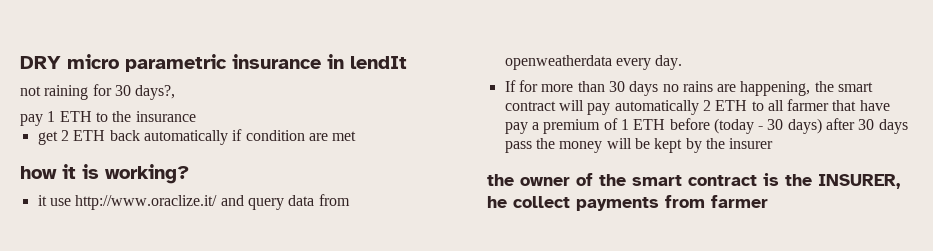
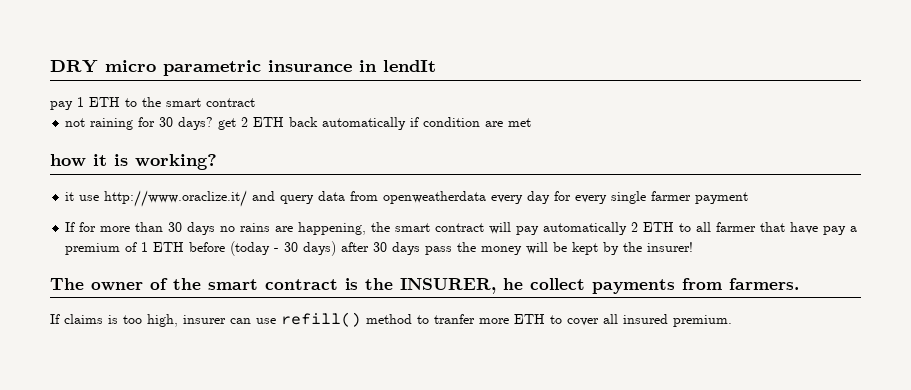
- not raining for 30 days?,
- pay 1 ETH to the insurance
- get 2 ETH back automatically if condition are met
+ pay 1 ETH to the smart contract
+ not raining for 30 days? get 2 ETH back automatically if condition are met
- it use http://www.oraclize.it/ and query data from openweatherdata every day.
+ it use http://www.oraclize.it/ and query data from openweatherdata every day for every single farmer payment
- If for more than 30 days no rains are happening, the smart contract will pay automatically 2 ETH to all farmer that have pay a premium of 1 ETH before (today - 30 days) after 30 days pass the money will be kept by the insurer
- the owner of the smart contract is the INSURER, he collect payments from farmer
+ If for more than 30 days no rains are happening, the smart contract will pay automatically 2 ETH to all farmer that have pay a premium of 1 ETH before (today - 30 days) after 30 days pass the money will be kept by the insurer!
+ The owner of the smart contract is the INSURER, he collect payments from farmers.
+ If claims is too high, insurer can use refill() method to tranfer more ETH to cover all insured premium.

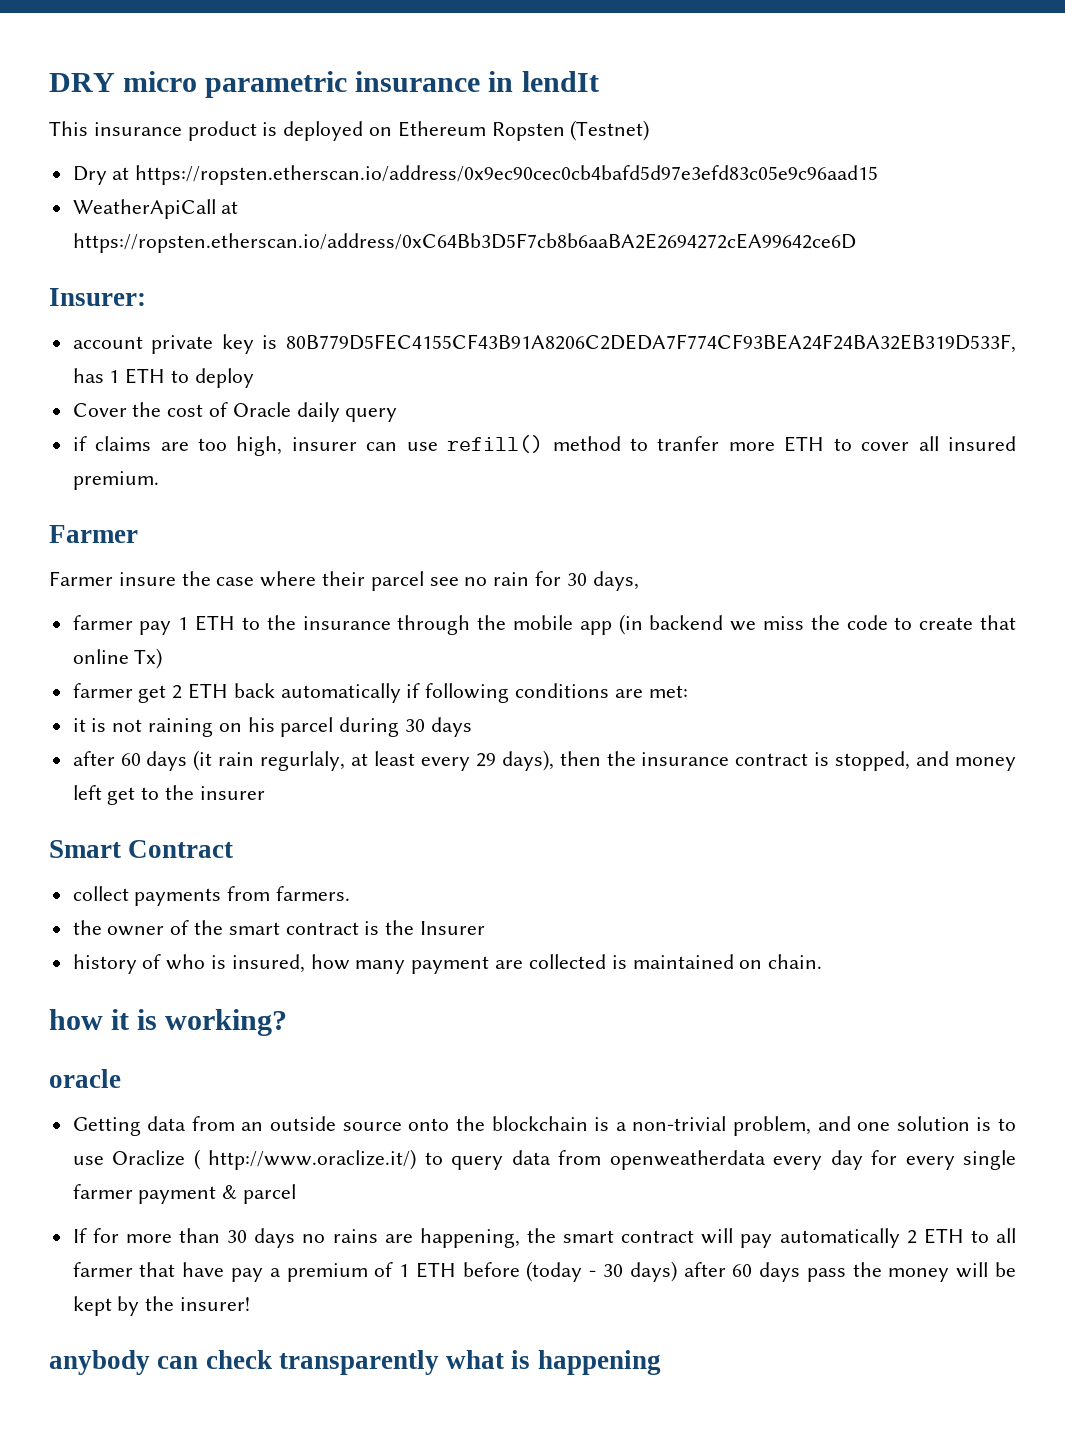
- pay 1 ETH to the smart contract
- not raining for 30 days? get 2 ETH back automatically if condition are met
+ This insurance product is deployed on Ethereum Ropsten (Testnet)
+ Dry at https://ropsten.etherscan.io/address/0x9ec90cec0cb4bafd5d97e3efd83c05e9c96aad15
+ WeatherApiCall at https://ropsten.etherscan.io/address/0xC64Bb3D5F7cb8b6aaBA2E2694272cEA99642ce6D
+ Insurer:
+ account private key is 80B779D5FEC4155CF43B91A8206C2DEDA7F774CF93BEA24F24BA32EB319D533F, has 1 ETH to deploy
+ Cover the cost of Oracle daily query
+ if claims are too high, insurer can use refill() method to tranfer more ETH to cover all insured premium.
+ Farmer
+ Farmer insure the case where their parcel see no rain for 30 days,
+ farmer pay 1 ETH to the insurance through the mobile app (in backend we miss the code to create that online Tx)
+ farmer get 2 ETH back automatically if following conditions are met:
+ it is not raining on his parcel during 30 days
+ after 60 days (it rain regurlaly, at least every 29 days), then the insurance contract is stopped, and money left get to the insurer
+ Smart Contract
+ collect payments from farmers.
+ the owner of the smart contract is the Insurer
+ history of who is insured, how many payment are collected is maintained on chain.
  how it is working?
- it use http://www.oraclize.it/ and query data from openweatherdata every day for every single farmer payment
+ oracle
+ Getting data from an outside source onto the blockchain is a non-trivial problem, and one solution is to use Oraclize ( http://www.oraclize.it/) to query data from openweatherdata every day for every single farmer payment & parcel
- If for more than 30 days no rains are happening, the smart contract will pay automatically 2 ETH to all farmer that have pay a premium of 1 ETH before (today - 30 days) after 30 days pass the money will be kept by the insurer!
+ If for more than 30 days no rains are happening, the smart contract will pay automatically 2 ETH to all farmer that have pay a premium of 1 ETH before (today - 30 days) after 60 days pass the money will be kept by the insurer!
- The owner of the smart contract is the INSURER, he collect payments from farmers.
- If claims is too high, insurer can use refill() method to tranfer more ETH to cover all insured premium.
+ anybody can check transparently what is happening

